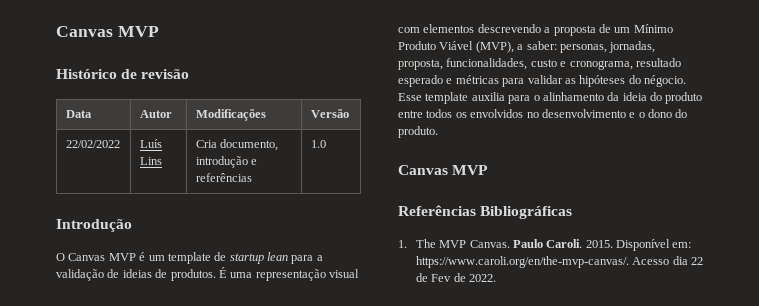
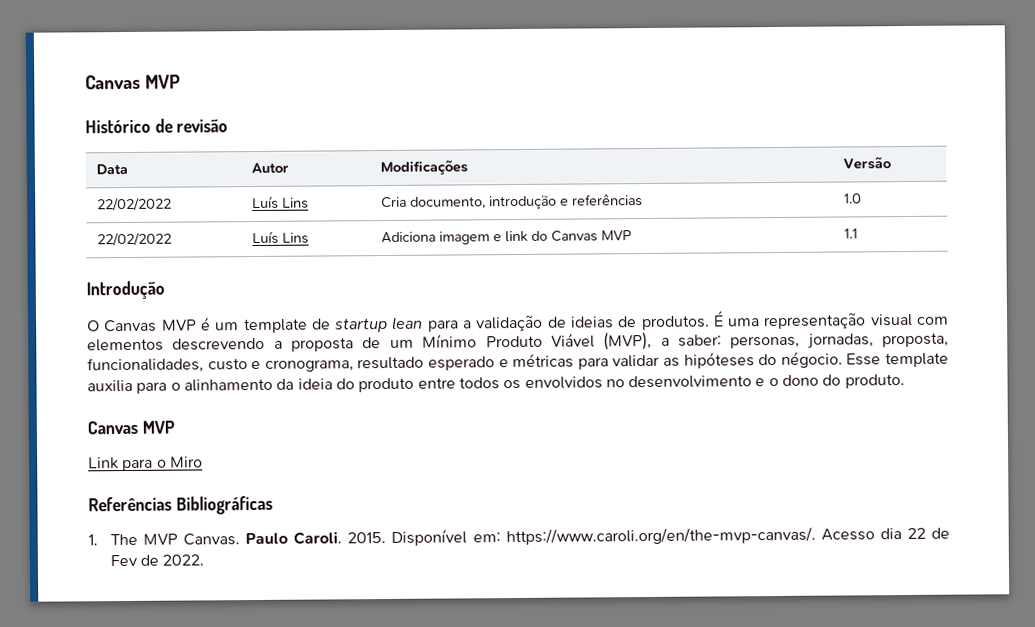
+ 22/02/2022 | Luís Lins | Adiciona imagem e link do Canvas MVP | 1.1
+ Link para o Miro

